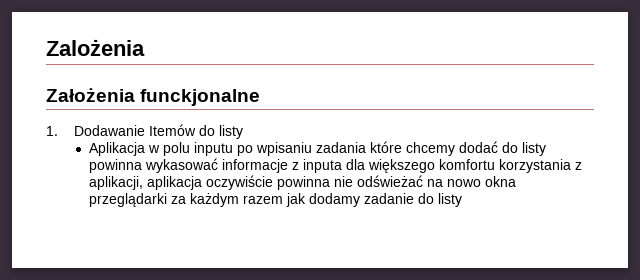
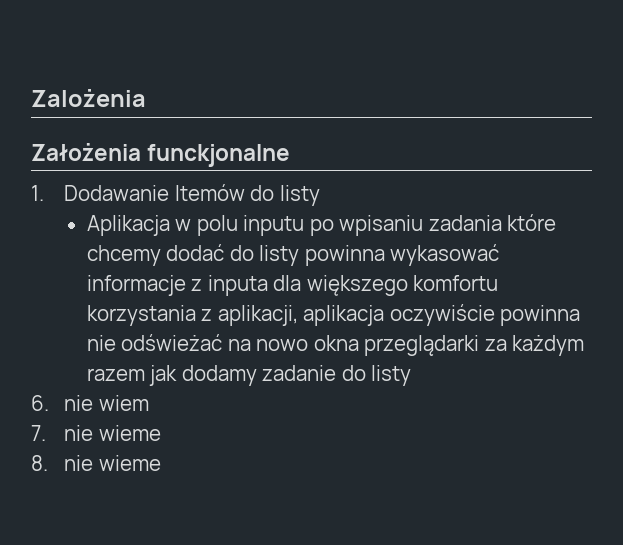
+ 6. nie wiem
+ 7. nie wieme
+ 8. nie wieme

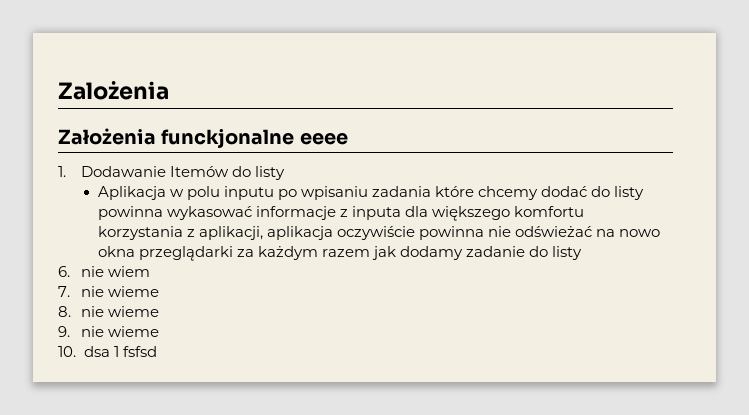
- Założenia funckjonalne
+ Założenia funckjonalne eeee
+ 9. nie wieme
+ 10. dsa 1 fsfsd

